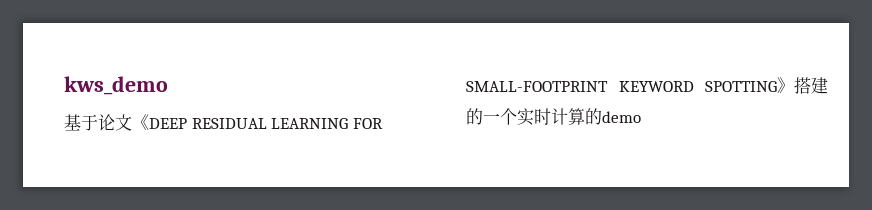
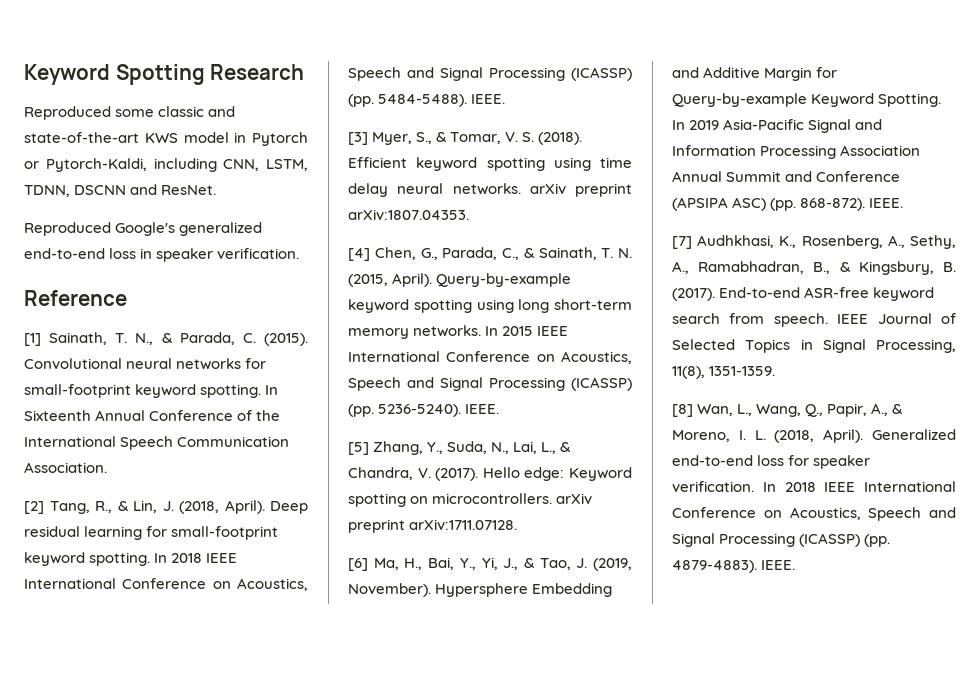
- kws_demo
- 基于论文《DEEP RESIDUAL LEARNING FOR SMALL-FOOTPRINT KEYWORD SPOTTING》搭建的一个实时计算的demo
+ Keyword Spotting Research
+ Reproduced some classic and state-of-the-art KWS model in Pytorch or Pytorch-Kaldi, including CNN, LSTM, TDNN, DSCNN and ResNet.
+ Reproduced Google's generalized end-to-end loss in speaker verification.
+ Reference
+ [1] Sainath, T. N., & Parada, C. (2015). Convolutional neural networks for small-footprint keyword spotting. In Sixteenth Annual Conference of the International Speech Communication Association.
+ [2] Tang, R., & Lin, J. (2018, April). Deep residual learning for small-footprint keyword spotting. In 2018 IEEE International Conference on Acoustics, Speech and Signal Processing (ICASSP) (pp. 5484-5488). IEEE.
+ [3] Myer, S., & Tomar, V. S. (2018). Efficient keyword spotting using time delay neural networks. arXiv preprint arXiv:1807.04353.
+ [4] Chen, G., Parada, C., & Sainath, T. N. (2015, April). Query-by-example keyword spotting using long short-term memory networks. In 2015 IEEE International Conference on Acoustics, Speech and Signal Processing (ICASSP) (pp. 5236-5240). IEEE.
+ [5] Zhang, Y., Suda, N., Lai, L., & Chandra, V. (2017). Hello edge: Keyword spotting on microcontrollers. arXiv preprint arXiv:1711.07128.
+ [6] Ma, H., Bai, Y., Yi, J., & Tao, J. (2019, November). Hypersphere Embedding and Additive Margin for Query-by-example Keyword Spotting. In 2019 Asia-Pacific Signal and Information Processing Association Annual Summit and Conference (APSIPA ASC) (pp. 868-872). IEEE.
+ [7] Audhkhasi, K., Rosenberg, A., Sethy, A., Ramabhadran, B., & Kingsbury, B. (2017). End-to-end ASR-free keyword search from speech. IEEE Journal of Selected Topics in Signal Processing, 11(8), 1351-1359.
+ [8] Wan, L., Wang, Q., Papir, A., & Moreno, I. L. (2018, April). Generalized end-to-end loss for speaker verification. In 2018 IEEE International Conference on Acoustics, Speech and Signal Processing (ICASSP) (pp. 4879-4883). IEEE.

